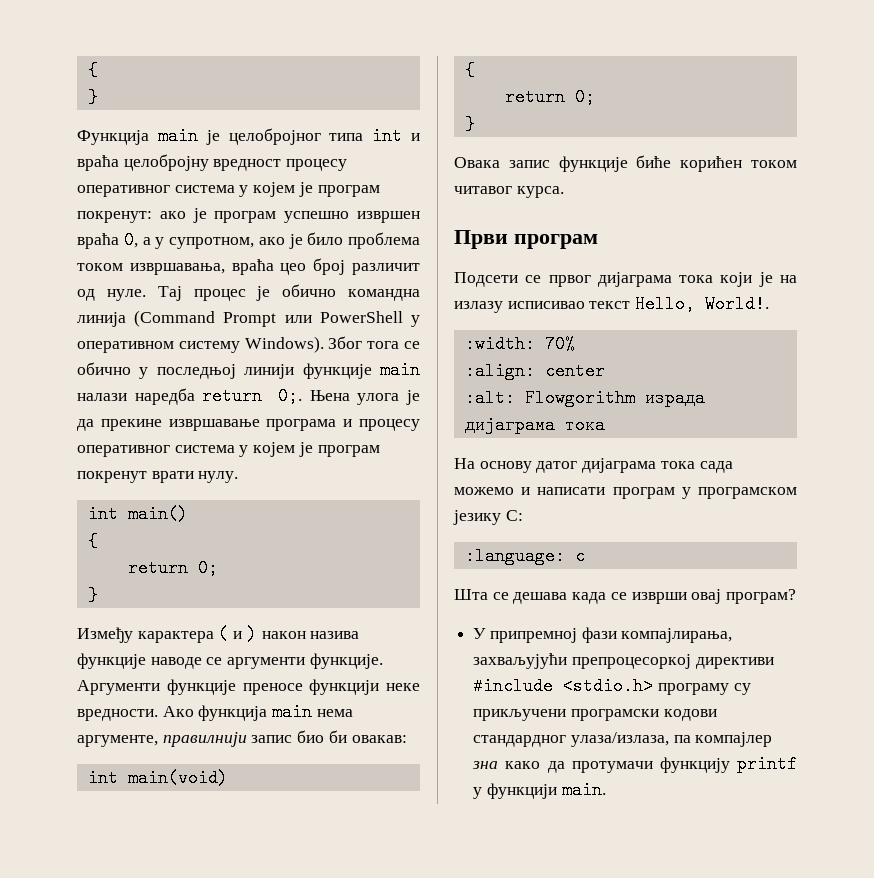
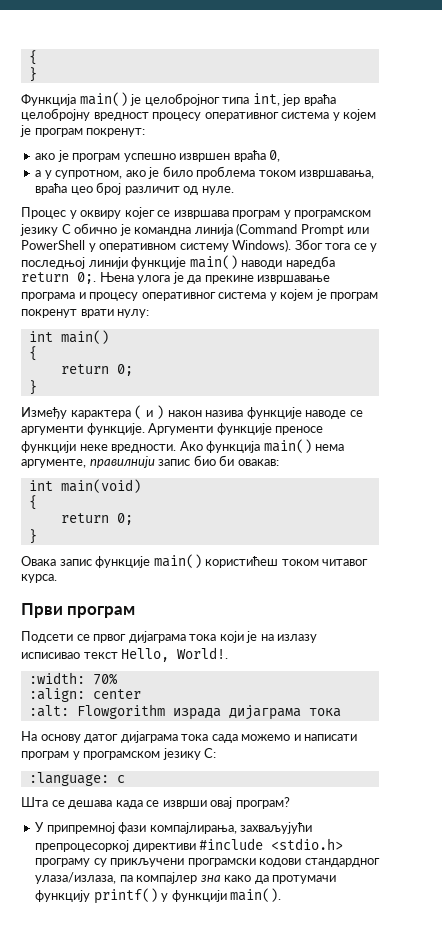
- Функција main је целобројног типа int и враћа целобројну вредност процесу оперативног система у којем је програм покренут: ако је програм успешно извршен враћа 0, а у супротном, ако је било проблема током извршавања, враћа цео број различит од нуле. Тај процес је обично командна линија (Command Prompt или PowerShell у оперативном систему Windows).
+ Функција main() је целобројног типа int, јер враћа целобројну вредност процесу оперативног система у којем је програм покренут:
+ ако је програм успешно извршен враћа 0,
+ а у супротном, ако је било проблема током извршавања, враћа цео број различит од нуле.
+ Процес у оквиру којег се извршава програм у програмском језику C обично je командна линија (Command Prompt или PowerShell у оперативном систему Windows).
- Због тога се обично у последњој линији функције main налази наредба return 0;.
+ Због тога се у последњој линији функције main() наводи наредба return 0;.
- Њена улога је да прекине извршавање програма и процесу оперативног система у којем је програм покренут врати нулу.
+ Њена улога је да прекине извршавање програма и процесу оперативног система у којем је програм покренут врати нулу:
- Aко функција main нема аргументе, правилнији запис био би овакав:
+ Aко функција main() нема аргументе, правилнији запис био би овакав:
- Овака запис функције биће корићен током читавог курса.
+ Овака запис функције main() користићеш током читавог курса.
- У припремној фази компајлирања, захваљујући препроцесоркој директиви #include <stdio.h> програму су прикључени програмски кодови стандардног улаза/излаза, па компајлер зна како да протумачи функцију printf у функцији main.
+ У припремној фази компајлирања, захваљујући препроцесоркој директиви #include <stdio.h> програму су прикључени програмски кодови стандардног улаза/излаза, па компајлер зна како да протумачи функцију printf() у функцији main().

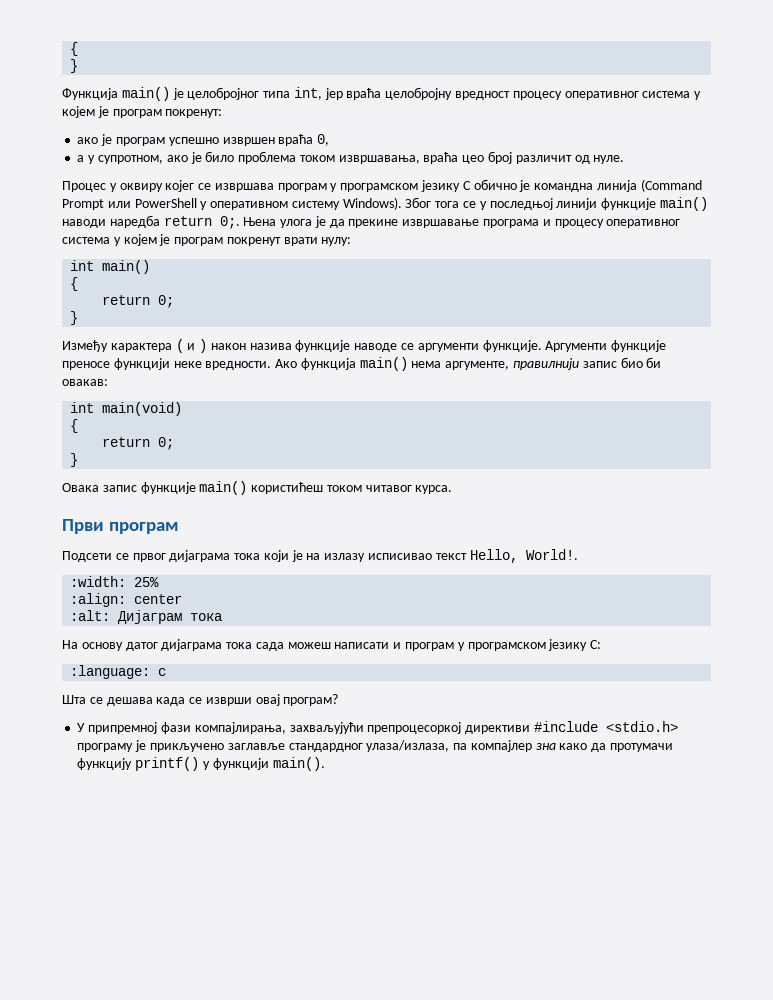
- :width: 70%
+ :width: 25%
- :alt: Flowgorithm израда дијаграма тока
+ :alt: Дијаграм тока
- На основу датог дијаграма тока сада можемо и написати програм у програмском језику C:
+ На основу датог дијаграма тока сада можеш написати и програм у програмском језику C:
- У припремној фази компајлирања, захваљујући препроцесоркој директиви #include <stdio.h> програму су прикључени програмски кодови стандардног улаза/излаза, па компајлер зна како да протумачи функцију printf() у функцији main().
+ У припремној фази компајлирања, захваљујући препроцесоркој директиви #include <stdio.h> програму је прикључено заглавље стандардног улаза/излаза, па компајлер зна како да протумачи функцију printf() у функцији main().

